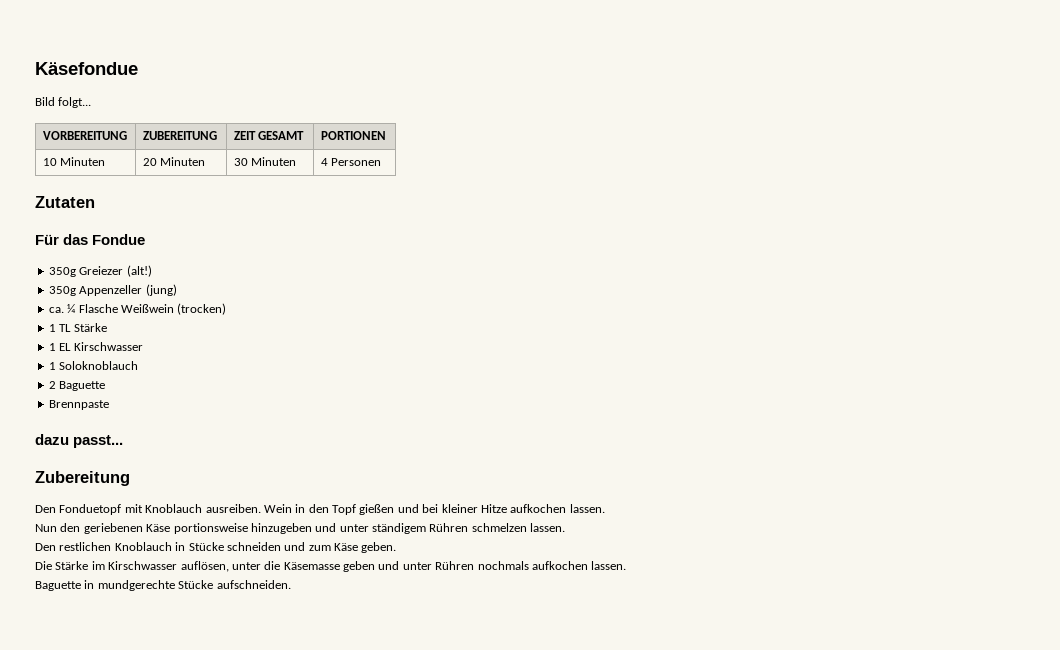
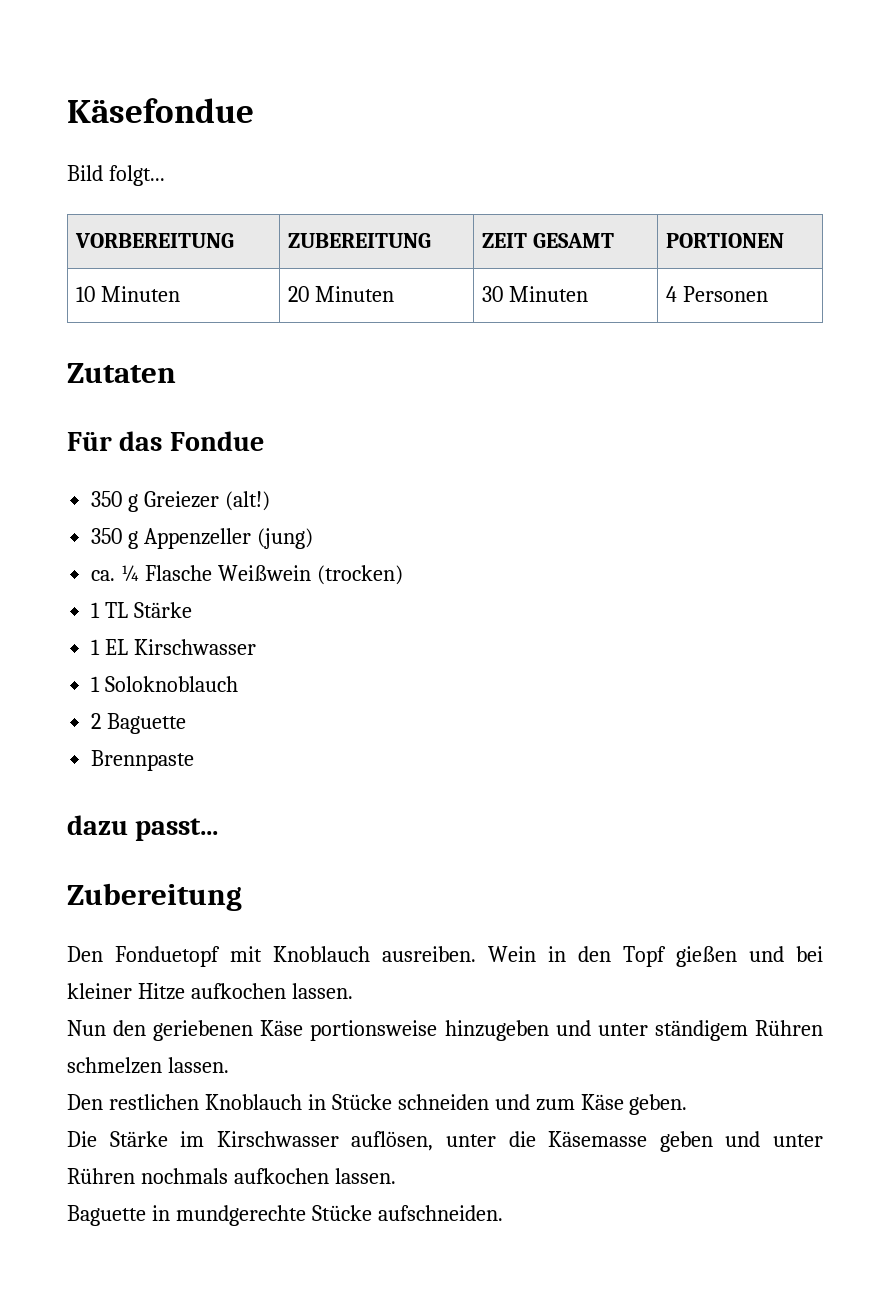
- 350g Greiezer (alt!)
+ 350 g Greiezer (alt!)
- 350g Appenzeller (jung)
+ 350 g Appenzeller (jung)

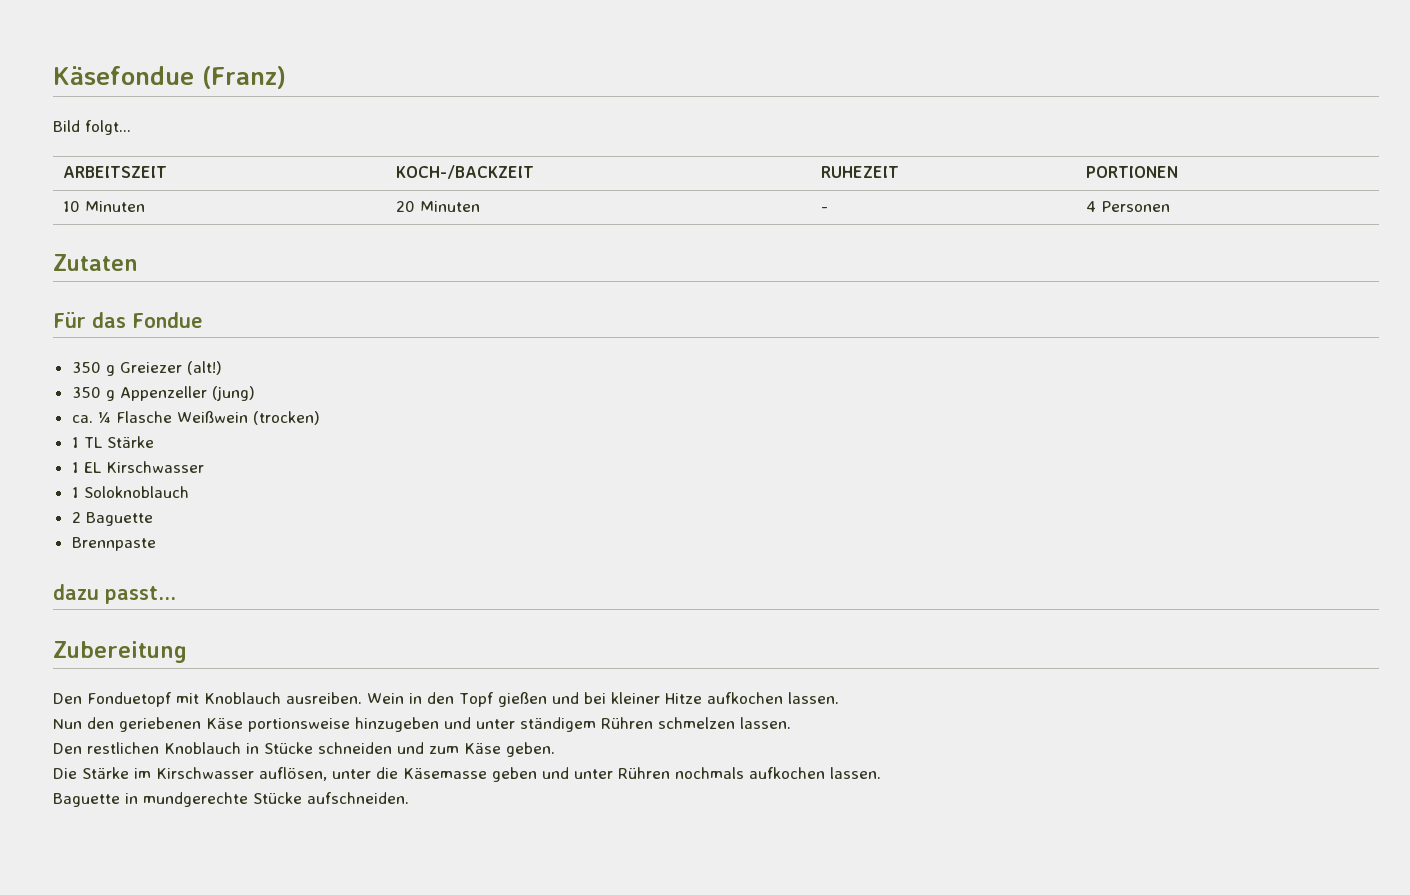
- Käsefondue
+ Käsefondue (Franz)
- VORBEREITUNG | ZUBEREITUNG | ZEIT GESAMT | PORTIONEN
+ ARBEITSZEIT | KOCH-/BACKZEIT | RUHEZEIT | PORTIONEN
- 10 Minuten | 20 Minuten | 30 Minuten | 4 Personen
+ 10 Minuten | 20 Minuten | - | 4 Personen

